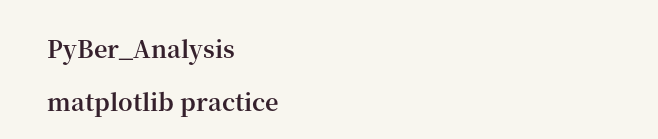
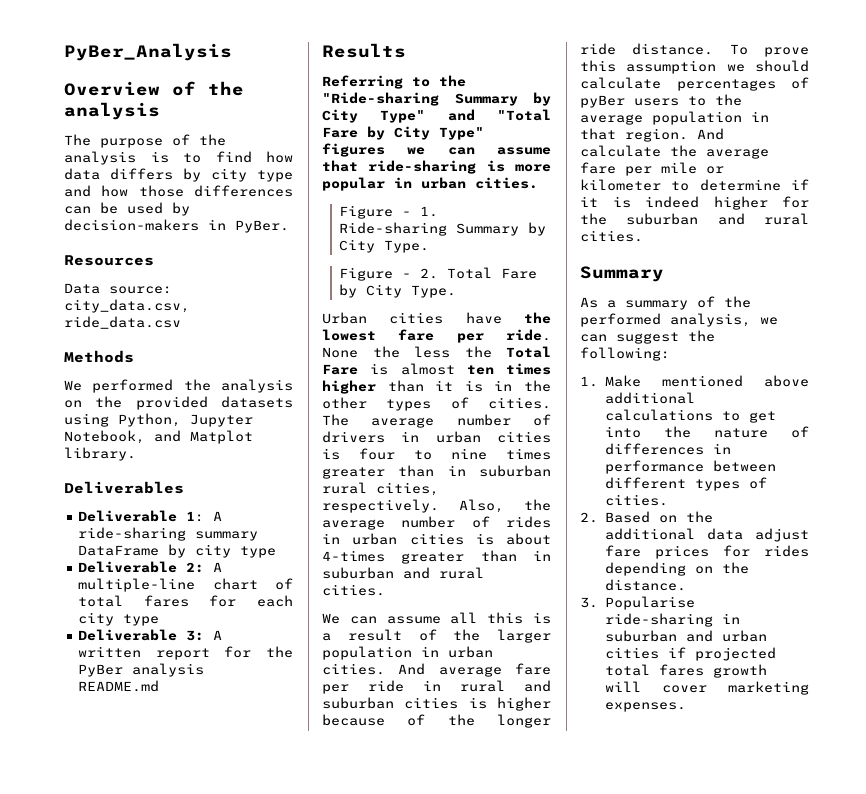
- matplotlib practice
+ Overview of the analysis
+ The purpose of the analysis is to find how data differs by city type and how those differences can be used by decision-makers in PyBer.
+ Resources
+ Data source: city_data.csv, ride_data.csv
+ Methods
+ We performed the analysis on the provided datasets using Python, Jupyter Notebook, and Matplot library.
+ Deliverables
+ Deliverable 1: A ride-sharing summary DataFrame by city type
+ Deliverable 2: A multiple-line chart of total fares for each city type
+ Deliverable 3: A written report for the PyBer analysis README.md
+ Results
+ Referring to the "Ride-sharing Summary by City Type" and "Total Fare by City Type" figures we can assume that ride-sharing is more popular in urban cities.
+ Figure - 1. Ride-sharing Summary by City Type.
+ Figure - 2. Total Fare by City Type.
+ Urban cities have the lowest fare per ride. None the less the Total Fare is almost ten times higher than it is in the other types of cities. The average number of drivers in urban cities is four to nine times greater than in suburban rural cities, respectively. Also, the average number of rides in urban cities is about 4-times greater than in suburban and rural cities.
+ We can assume all this is a result of the larger population in urban cities. And average fare per ride in rural and suburban cities is higher because of the longer ride distance. To prove this assumption we should calculate percentages of pyBer users to the average population in that region. And calculate the average fare per mile or kilometer to determine if it is indeed higher for the suburban and rural cities.
+ Summary
+ As a summary of the performed analysis, we can suggest the following:
+ 1. Make mentioned above additional calculations to get into the nature of differences in performance between different types of cities.
+ 2. Based on the additional data adjust fare prices for rides depending on the distance.
+ 3. Popularise ride-sharing in suburban and urban cities if projected total fares growth will cover marketing expenses.

